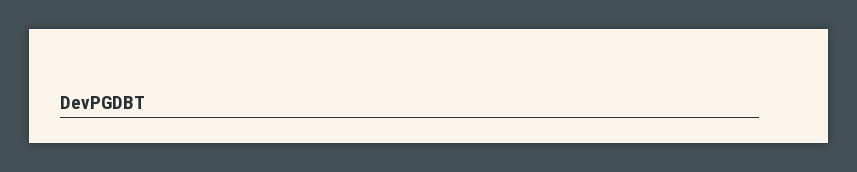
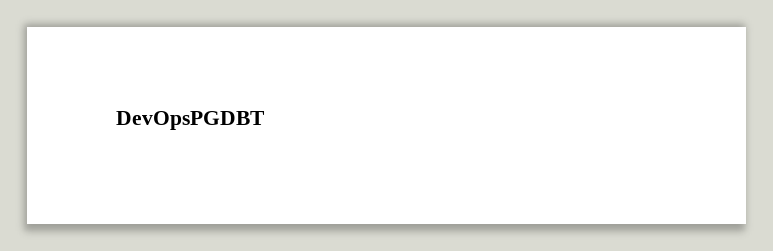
- DevPGDBT
+ DevOpsPGDBT

